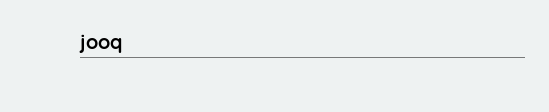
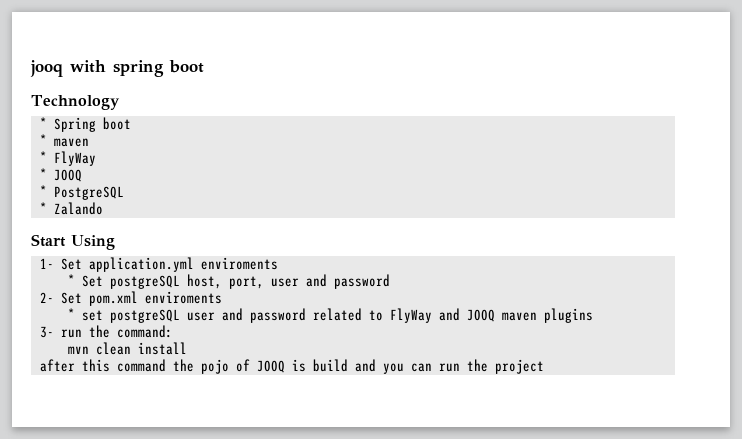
- jooq
+ jooq with spring boot
+ Technology
+ * Spring boot
+ * maven
+ * FlyWay
+ * JOOQ
+ * PostgreSQL
+ * Zalando
+ Start Using
+ 1- Set application.yml enviroments
+ * Set postgreSQL host, port, user and password
+ 2- Set pom.xml enviroments
+ * set postgreSQL user and password related to FlyWay and JOOQ maven plugins
+ 3- run the command:
+ mvn clean install
+ after this command the pojo of JOOQ is build and you can run the project

